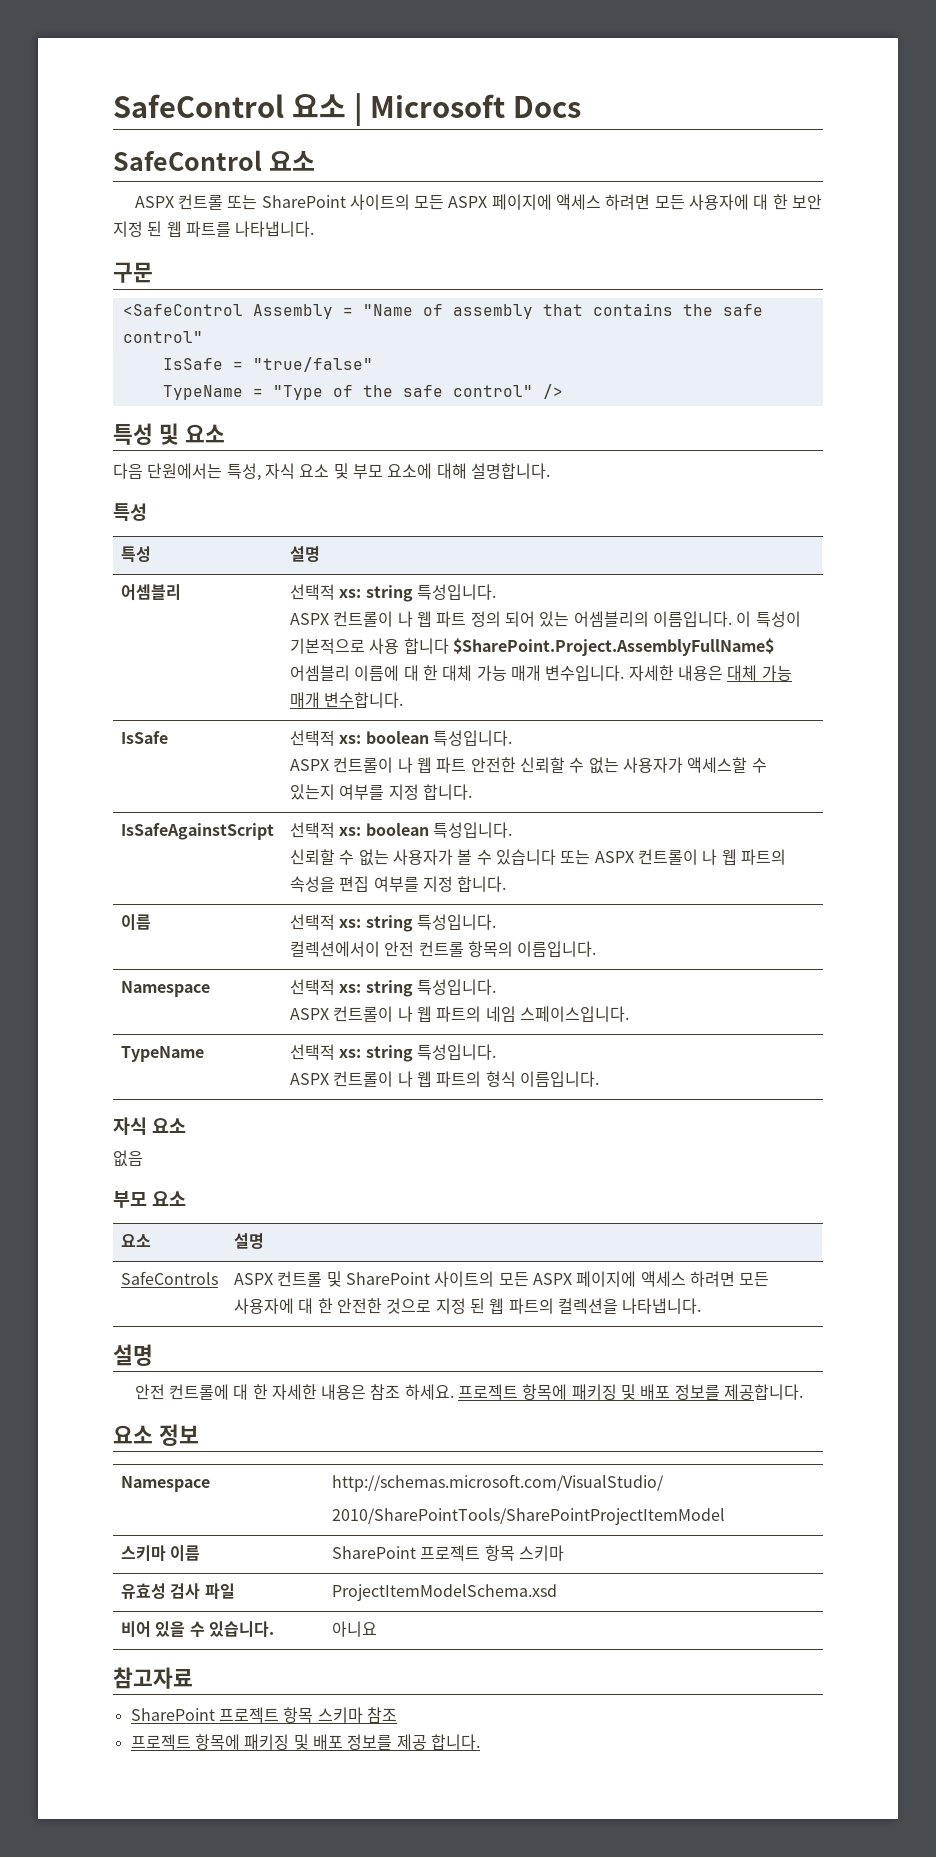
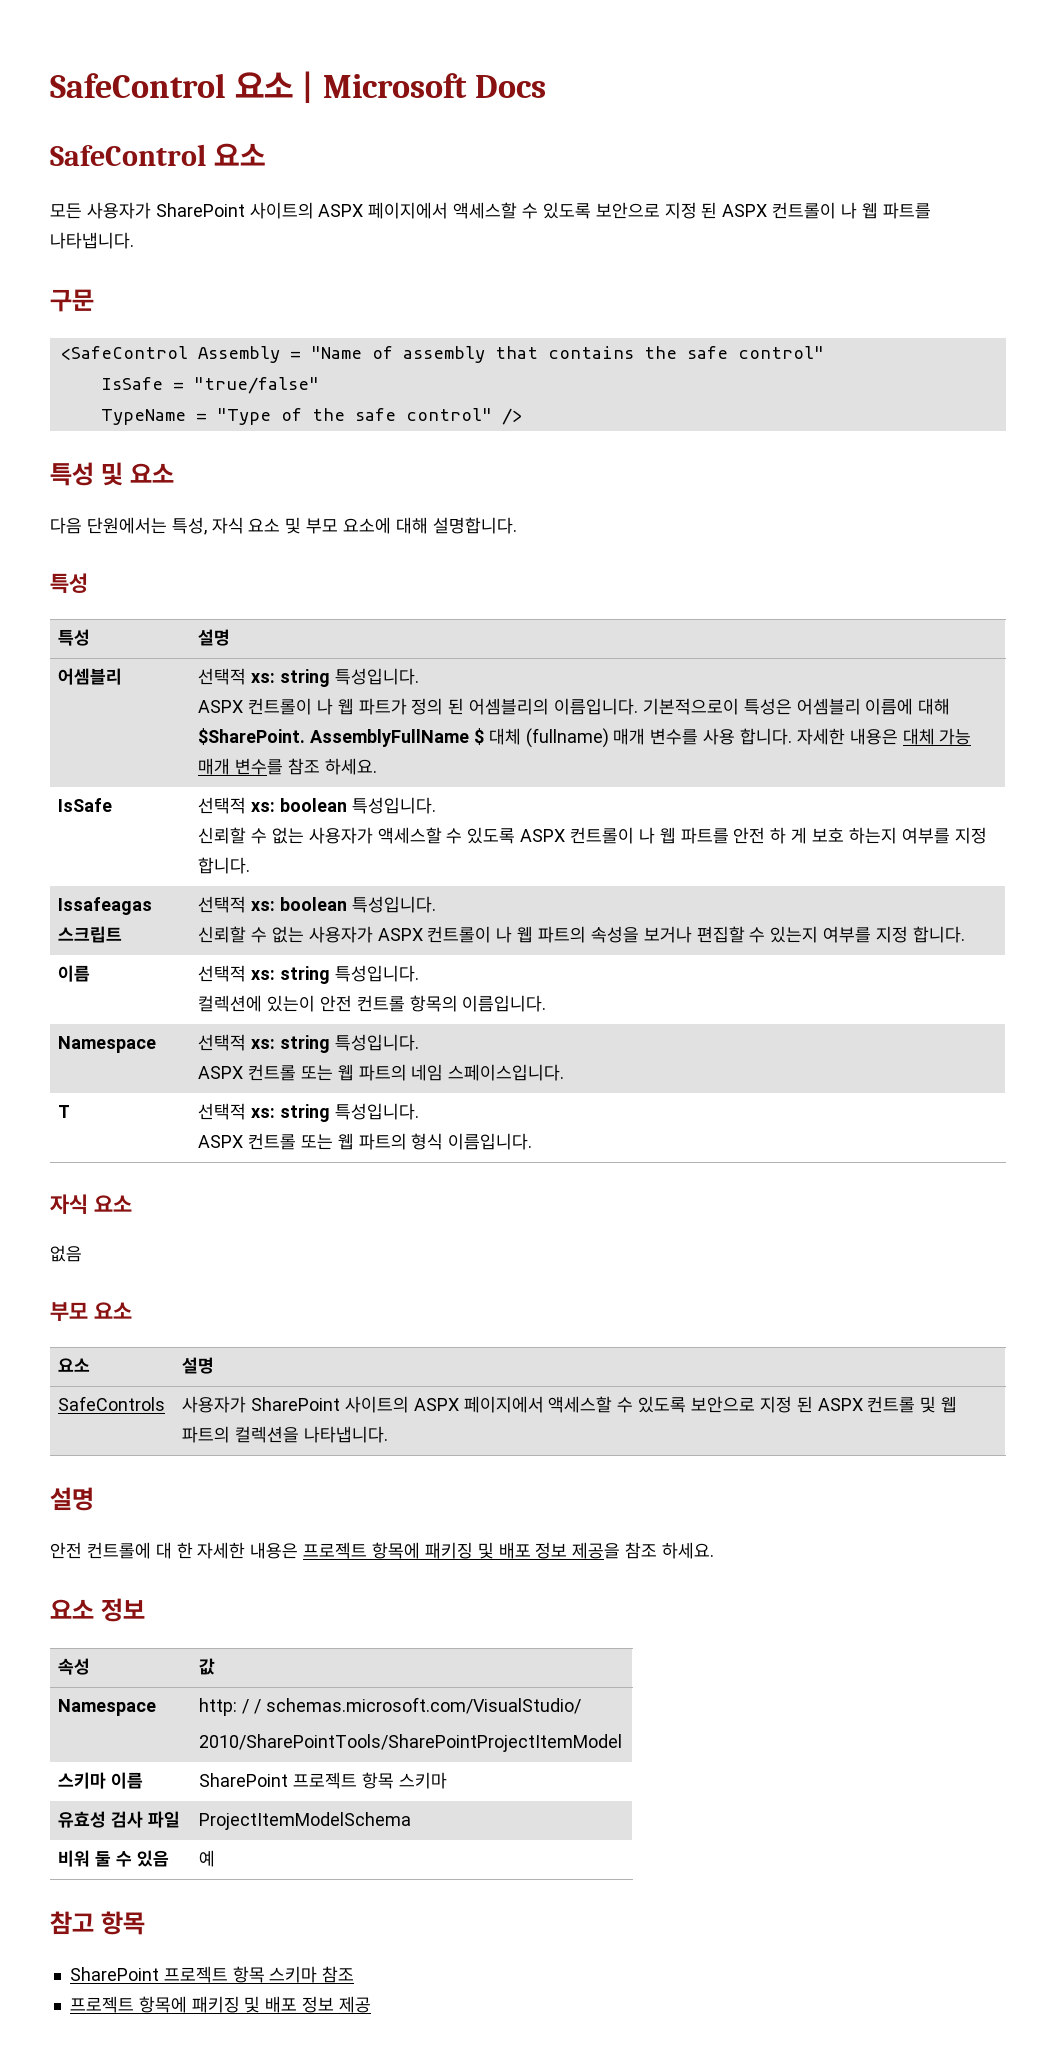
- ASPX 컨트롤 또는 SharePoint 사이트의 모든 ASPX 페이지에 액세스 하려면 모든 사용자에 대 한 보안 지정 된 웹 파트를 나타냅니다.
+ 모든 사용자가 SharePoint 사이트의 ASPX 페이지에서 액세스할 수 있도록 보안으로 지정 된 ASPX 컨트롤이 나 웹 파트를 나타냅니다.
  어셈블리 | 선택적 xs: string 특성입니다.
- ASPX 컨트롤이 나 웹 파트 정의 되어 있는 어셈블리의 이름입니다. 이 특성이 기본적으로 사용 합니다 $SharePoint.Project.AssemblyFullName$ 어셈블리 이름에 대 한 대체 가능 매개 변수입니다. 자세한 내용은 대체 가능 매개 변수합니다.
+ ASPX 컨트롤이 나 웹 파트가 정의 된 어셈블리의 이름입니다. 기본적으로이 특성은 어셈블리 이름에 대해 $SharePoint. AssemblyFullName $ 대체 (fullname) 매개 변수를 사용 합니다. 자세한 내용은 대체 가능 매개 변수를 참조 하세요.
  IsSafe | 선택적 xs: boolean 특성입니다.
- ASPX 컨트롤이 나 웹 파트 안전한 신뢰할 수 없는 사용자가 액세스할 수 있는지 여부를 지정 합니다.
- IsSafeAgainstScript | 선택적 xs: boolean 특성입니다.
- 신뢰할 수 없는 사용자가 볼 수 있습니다 또는 ASPX 컨트롤이 나 웹 파트의 속성을 편집 여부를 지정 합니다.
+ 신뢰할 수 없는 사용자가 액세스할 수 있도록 ASPX 컨트롤이 나 웹 파트를 안전 하 게 보호 하는지 여부를 지정 합니다.
+ Issafeagas 스크립트 | 선택적 xs: boolean 특성입니다.
+ 신뢰할 수 없는 사용자가 ASPX 컨트롤이 나 웹 파트의 속성을 보거나 편집할 수 있는지 여부를 지정 합니다.
  이름 | 선택적 xs: string 특성입니다.
- 컬렉션에서이 안전 컨트롤 항목의 이름입니다.
+ 컬렉션에 있는이 안전 컨트롤 항목의 이름입니다.
  Namespace | 선택적 xs: string 특성입니다.
- ASPX 컨트롤이 나 웹 파트의 네임 스페이스입니다.
+ ASPX 컨트롤 또는 웹 파트의 네임 스페이스입니다.
- TypeName | 선택적 xs: string 특성입니다.
- ASPX 컨트롤이 나 웹 파트의 형식 이름입니다.
+ T | 선택적 xs: string 특성입니다.
+ ASPX 컨트롤 또는 웹 파트의 형식 이름입니다.
- SafeControls | ASPX 컨트롤 및 SharePoint 사이트의 모든 ASPX 페이지에 액세스 하려면 모든 사용자에 대 한 안전한 것으로 지정 된 웹 파트의 컬렉션을 나타냅니다.
+ SafeControls | 사용자가 SharePoint 사이트의 ASPX 페이지에서 액세스할 수 있도록 보안으로 지정 된 ASPX 컨트롤 및 웹 파트의 컬렉션을 나타냅니다.
- 안전 컨트롤에 대 한 자세한 내용은 참조 하세요. 프로젝트 항목에 패키징 및 배포 정보를 제공합니다.
+ 안전 컨트롤에 대 한 자세한 내용은 프로젝트 항목에 패키징 및 배포 정보 제공을 참조 하세요.
- Namespace | http://schemas.microsoft.com/VisualStudio/
+ 속성 | 값
+ Namespace | http: / / schemas.microsoft.com/VisualStudio/
- 유효성 검사 파일 | ProjectItemModelSchema.xsd
- 비어 있을 수 있습니다. | 아니요
- 참고자료
+ 유효성 검사 파일 | ProjectItemModelSchema
+ 비워 둘 수 있음 | 예
+ 참고 항목
- 프로젝트 항목에 패키징 및 배포 정보를 제공 합니다.
+ 프로젝트 항목에 패키징 및 배포 정보 제공

